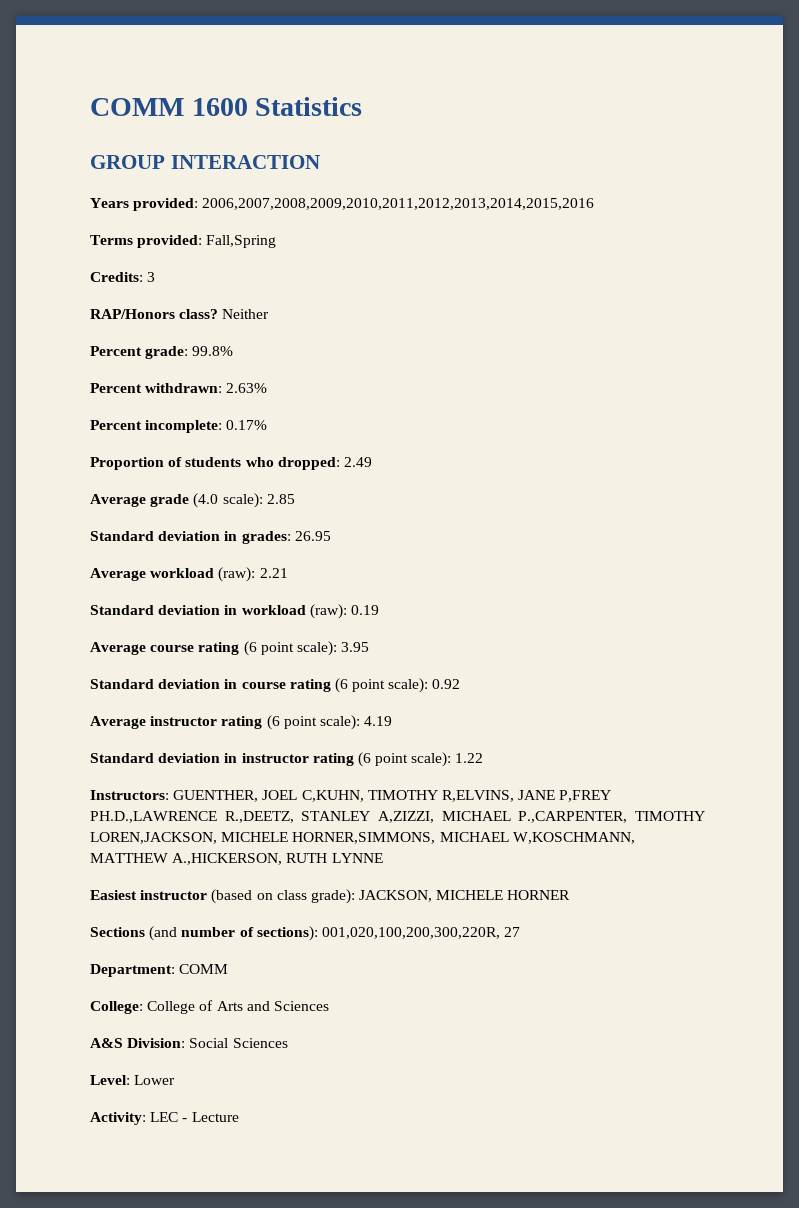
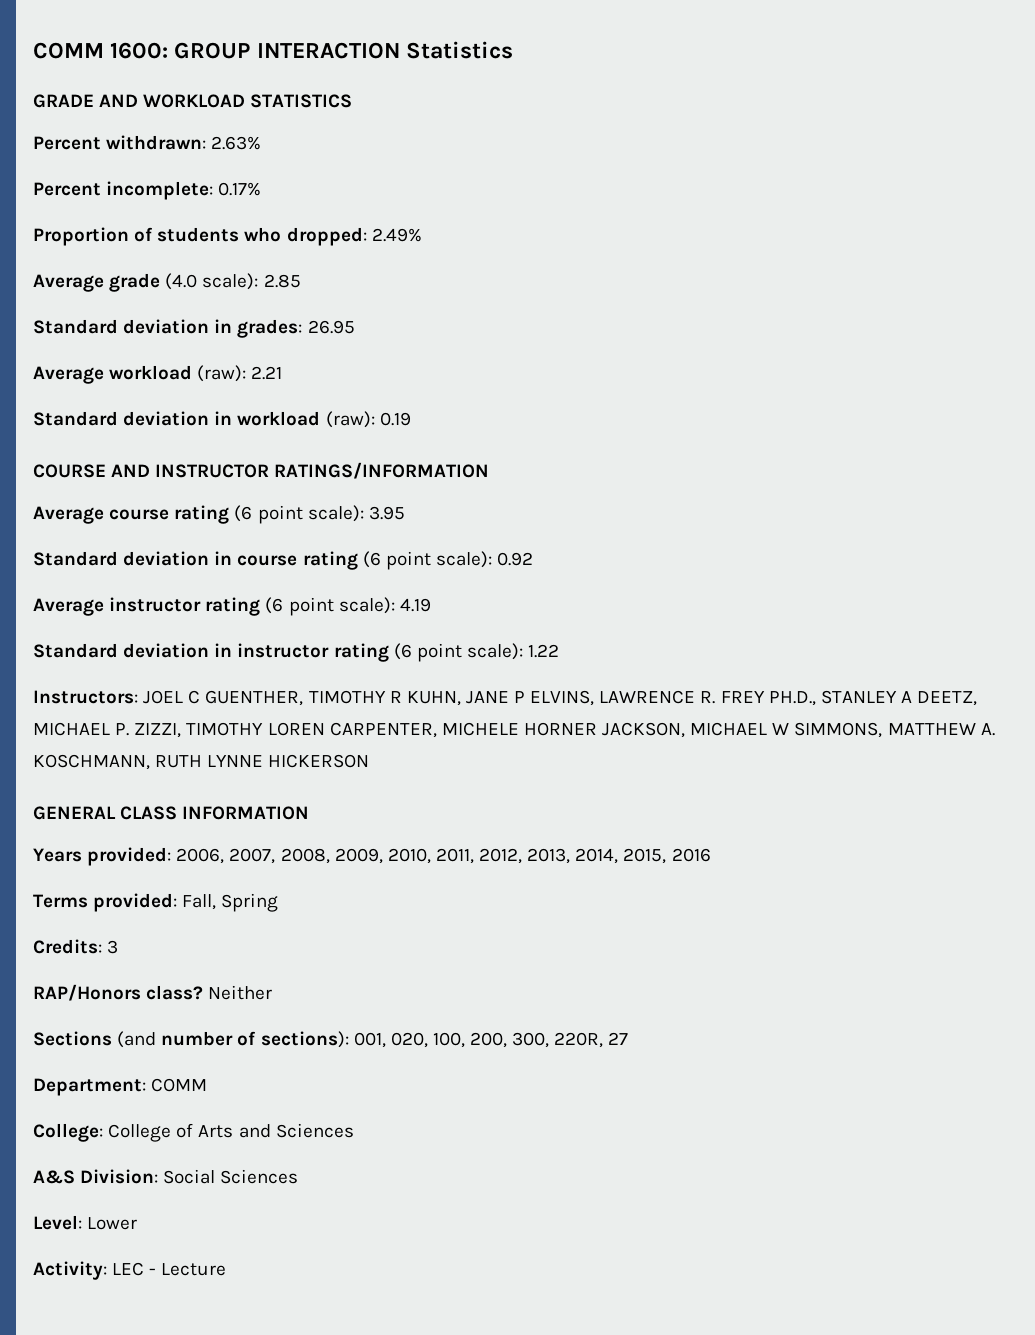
- COMM 1600 Statistics
- GROUP INTERACTION
- Years provided: 2006,2007,2008,2009,2010,2011,2012,2013,2014,2015,2016
- Terms provided: Fall,Spring
- Credits: 3
- RAP/Honors class? Neither
- Percent grade: 99.8%
+ COMM 1600: GROUP INTERACTION Statistics
+ GRADE AND WORKLOAD STATISTICS
- Proportion of students who dropped: 2.49
+ Proportion of students who dropped: 2.49%
+ COURSE AND INSTRUCTOR RATINGS/INFORMATION
- Instructors: GUENTHER, JOEL C,KUHN, TIMOTHY R,ELVINS, JANE P,FREY PH.D.,LAWRENCE R.,DEETZ, STANLEY A,ZIZZI, MICHAEL P.,CARPENTER, TIMOTHY LOREN,JACKSON, MICHELE HORNER,SIMMONS, MICHAEL W,KOSCHMANN, MATTHEW A.,HICKERSON, RUTH LYNNE
- Easiest instructor (based on class grade): JACKSON, MICHELE HORNER
+ Instructors: JOEL C GUENTHER, TIMOTHY R KUHN, JANE P ELVINS, LAWRENCE R. FREY PH.D., STANLEY A DEETZ, MICHAEL P. ZIZZI, TIMOTHY LOREN CARPENTER, MICHELE HORNER JACKSON, MICHAEL W SIMMONS, MATTHEW A. KOSCHMANN, RUTH LYNNE HICKERSON
+ GENERAL CLASS INFORMATION
+ Years provided: 2006, 2007, 2008, 2009, 2010, 2011, 2012, 2013, 2014, 2015, 2016
+ Terms provided: Fall, Spring
+ Credits: 3
+ RAP/Honors class? Neither
- Sections (and number of sections): 001,020,100,200,300,220R, 27
+ Sections (and number of sections): 001, 020, 100, 200, 300, 220R, 27

